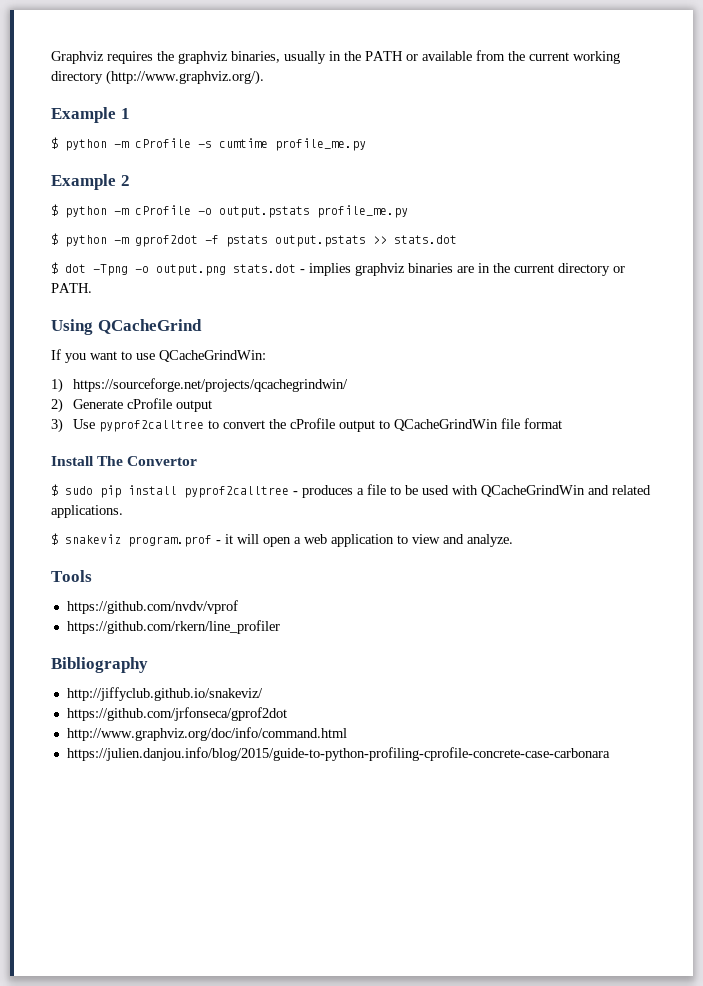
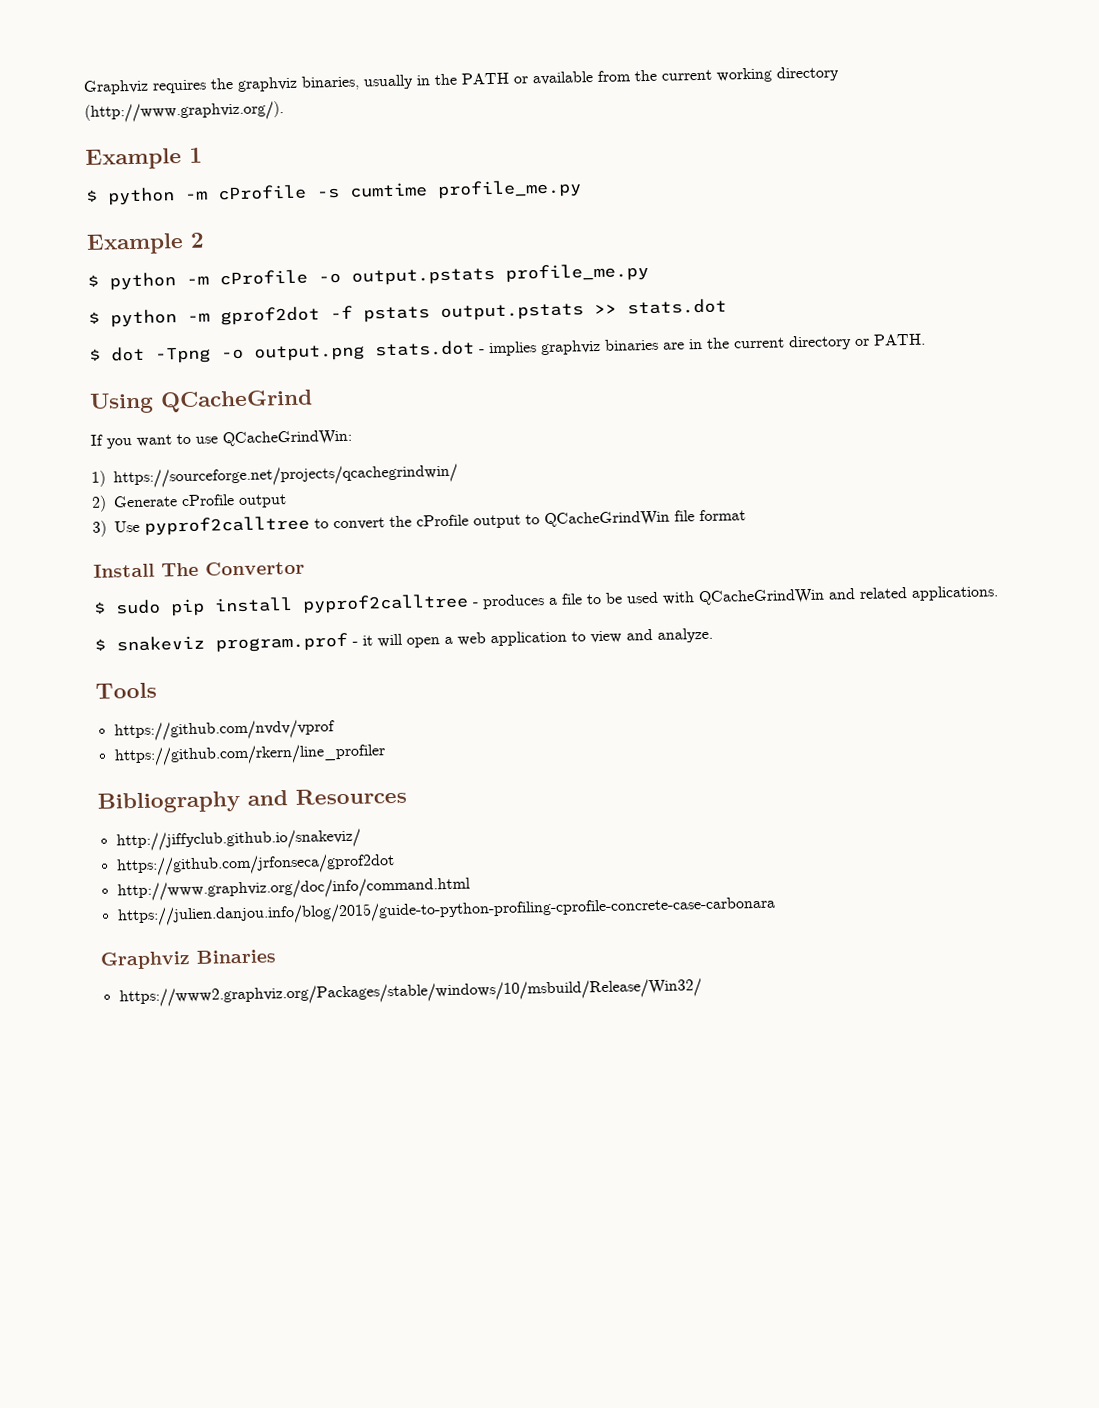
- Bibliography
+ Bibliography and Resources
+ Graphviz Binaries
+ https://www2.graphviz.org/Packages/stable/windows/10/msbuild/Release/Win32/

